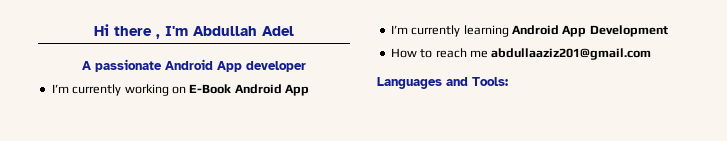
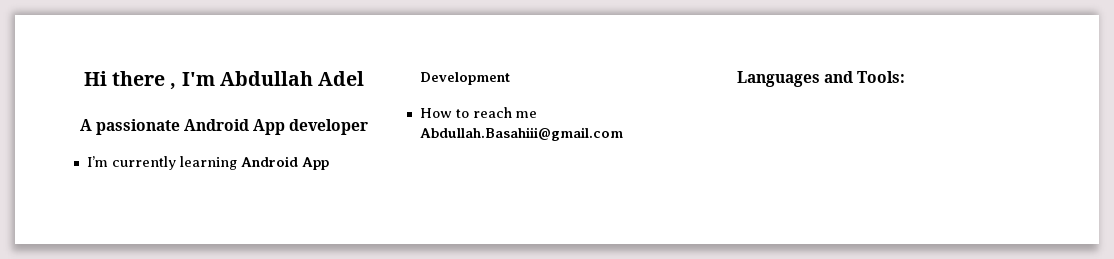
- I’m currently working on E-Book Android App
- How to reach me abdullaaziz201@gmail.com
+ How to reach me Abdullah.Basahiii@gmail.com

